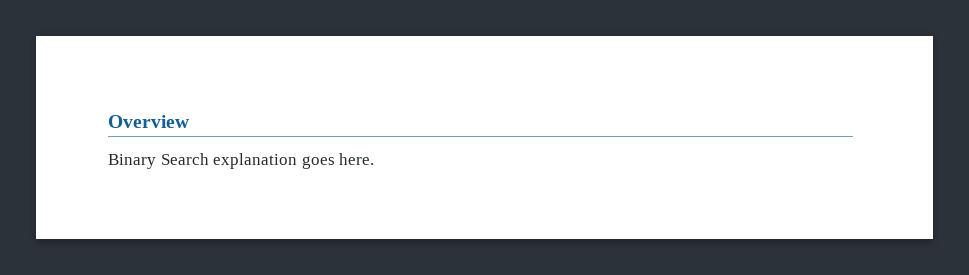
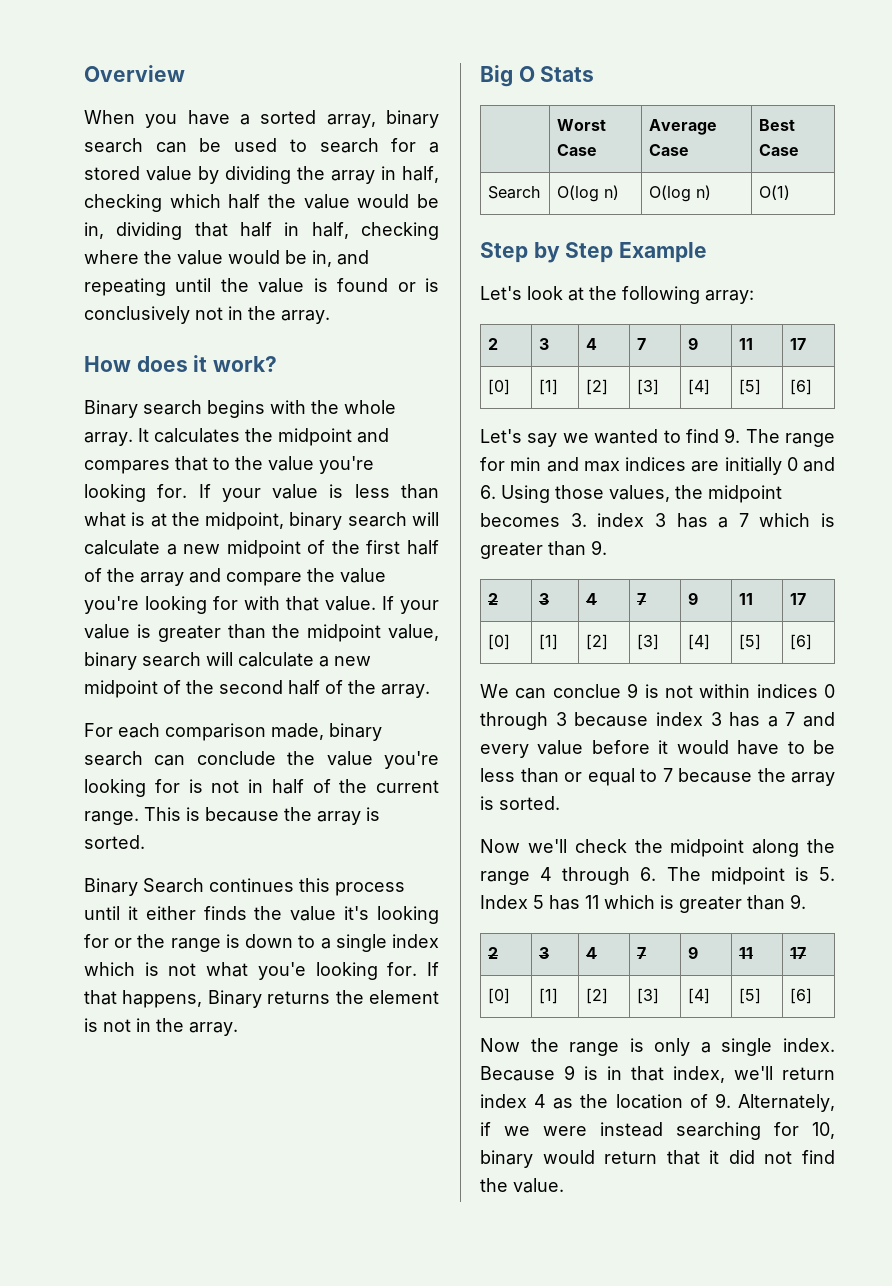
- Binary Search explanation goes here.
+ When you have a sorted array, binary search can be used to search for a stored value by dividing the array in half, checking which half the value would be in, dividing that half in half, checking where the value would be in, and repeating until the value is found or is conclusively not in the array.
+ How does it work?
+ Binary search begins with the whole array. It calculates the midpoint and compares that to the value you're looking for. If your value is less than what is at the midpoint, binary search will calculate a new midpoint of the first half of the array and compare the value you're looking for with that value. If your value is greater than the midpoint value, binary search will calculate a new midpoint of the second half of the array.
+ For each comparison made, binary search can conclude the value you're looking for is not in half of the current range. This is because the array is sorted.
+ Binary Search continues this process until it either finds the value it's looking for or the range is down to a single index which is not what you'e looking for. If that happens, Binary returns the element is not in the array.
+ Big O Stats
+ | Worst Case | Average Case | Best Case
+ Search | O(log n) | O(log n) | O(1)
+ Step by Step Example
+ Let's look at the following array:
+ 2 | 3 | 4 | 7 | 9 | 11 | 17
+ [0] | [1] | [2] | [3] | [4] | [5] | [6]
+ Let's say we wanted to find 9. The range for min and max indices are initially 0 and 6. Using those values, the midpoint becomes 3. index 3 has a 7 which is greater than 9.
+ 2 | 3 | 4 | 7 | 9 | 11 | 17
+ [0] | [1] | [2] | [3] | [4] | [5] | [6]
+ We can conclue 9 is not within indices 0 through 3 because index 3 has a 7 and every value before it would have to be less than or equal to 7 because the array is sorted.
+ Now we'll check the midpoint along the range 4 through 6. The midpoint is 5. Index 5 has 11 which is greater than 9.
+ 2 | 3 | 4 | 7 | 9 | 11 | 17
+ [0] | [1] | [2] | [3] | [4] | [5] | [6]
+ Now the range is only a single index. Because 9 is in that index, we'll return index 4 as the location of 9. Alternately, if we were instead searching for 10, binary would return that it did not find the value.

